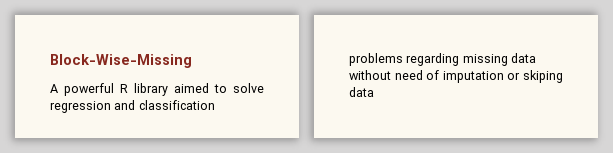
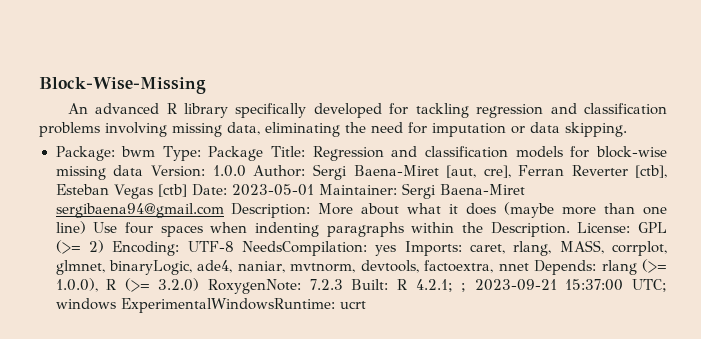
- A powerful R library aimed to solve regression and classification problems regarding missing data without need of imputation or skiping data
+ An advanced R library specifically developed for tackling regression and classification problems involving missing data, eliminating the need for imputation or data skipping.
+ Package: bwm Type: Package Title: Regression and classification models for block-wise missing data Version: 1.0.0 Author: Sergi Baena-Miret [aut, cre], Ferran Reverter [ctb], Esteban Vegas [ctb] Date: 2023-05-01 Maintainer: Sergi Baena-Miret sergibaena94@gmail.com Description: More about what it does (maybe more than one line) Use four spaces when indenting paragraphs within the Description. License: GPL (>= 2) Encoding: UTF-8 NeedsCompilation: yes Imports: caret, rlang, MASS, corrplot, glmnet, binaryLogic, ade4, naniar, mvtnorm, devtools, factoextra, nnet Depends: rlang (>= 1.0.0), R (>= 3.2.0) RoxygenNote: 7.2.3 Built: R 4.2.1; ; 2023-09-21 15:37:00 UTC; windows ExperimentalWindowsRuntime: ucrt

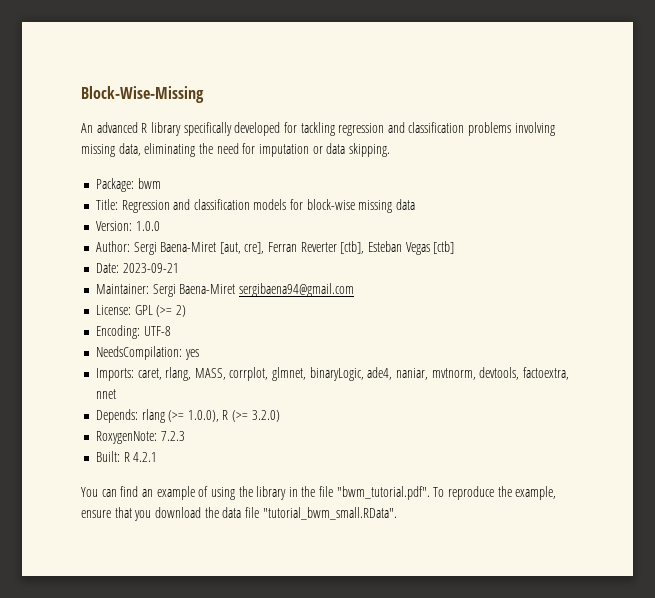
- Package: bwm Type: Package Title: Regression and classification models for block-wise missing data Version: 1.0.0 Author: Sergi Baena-Miret [aut, cre], Ferran Reverter [ctb], Esteban Vegas [ctb] Date: 2023-05-01 Maintainer: Sergi Baena-Miret sergibaena94@gmail.com Description: More about what it does (maybe more than one line) Use four spaces when indenting paragraphs within the Description. License: GPL (>= 2) Encoding: UTF-8 NeedsCompilation: yes Imports: caret, rlang, MASS, corrplot, glmnet, binaryLogic, ade4, naniar, mvtnorm, devtools, factoextra, nnet Depends: rlang (>= 1.0.0), R (>= 3.2.0) RoxygenNote: 7.2.3 Built: R 4.2.1; ; 2023-09-21 15:37:00 UTC; windows ExperimentalWindowsRuntime: ucrt
+ Package: bwm
+ Title: Regression and classification models for block-wise missing data
+ Version: 1.0.0
+ Author: Sergi Baena-Miret [aut, cre], Ferran Reverter [ctb], Esteban Vegas [ctb]
+ Date: 2023-09-21
+ Maintainer: Sergi Baena-Miret sergibaena94@gmail.com
+ License: GPL (>= 2)
+ Encoding: UTF-8
+ NeedsCompilation: yes
+ Imports: caret, rlang, MASS, corrplot, glmnet, binaryLogic, ade4, naniar, mvtnorm, devtools, factoextra, nnet
+ Depends: rlang (>= 1.0.0), R (>= 3.2.0)
+ RoxygenNote: 7.2.3
+ Built: R 4.2.1
+ You can find an example of using the library in the file "bwm_tutorial.pdf". To reproduce the example, ensure that you download the data file "tutorial_bwm_small.RData".

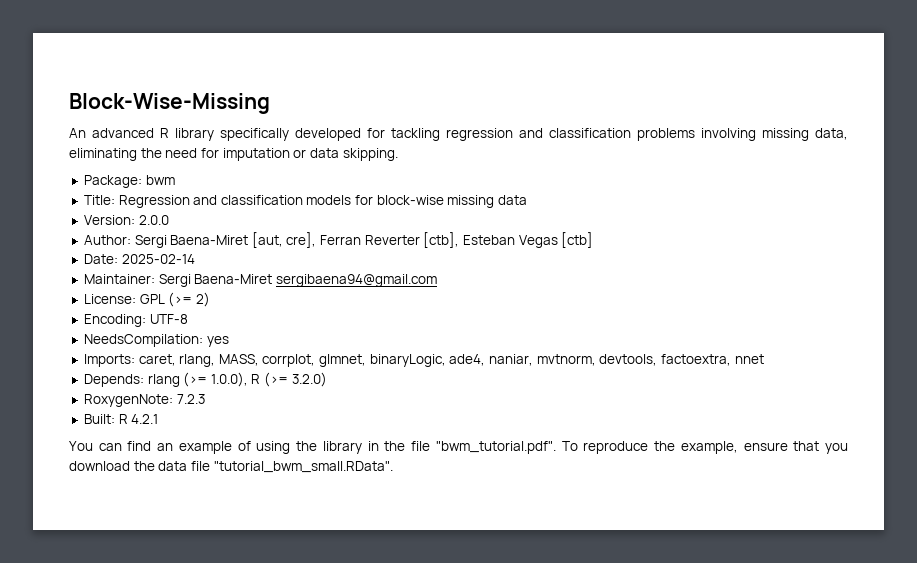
- Version: 1.0.0
+ Version: 2.0.0
- Date: 2023-09-21
+ Date: 2025-02-14

